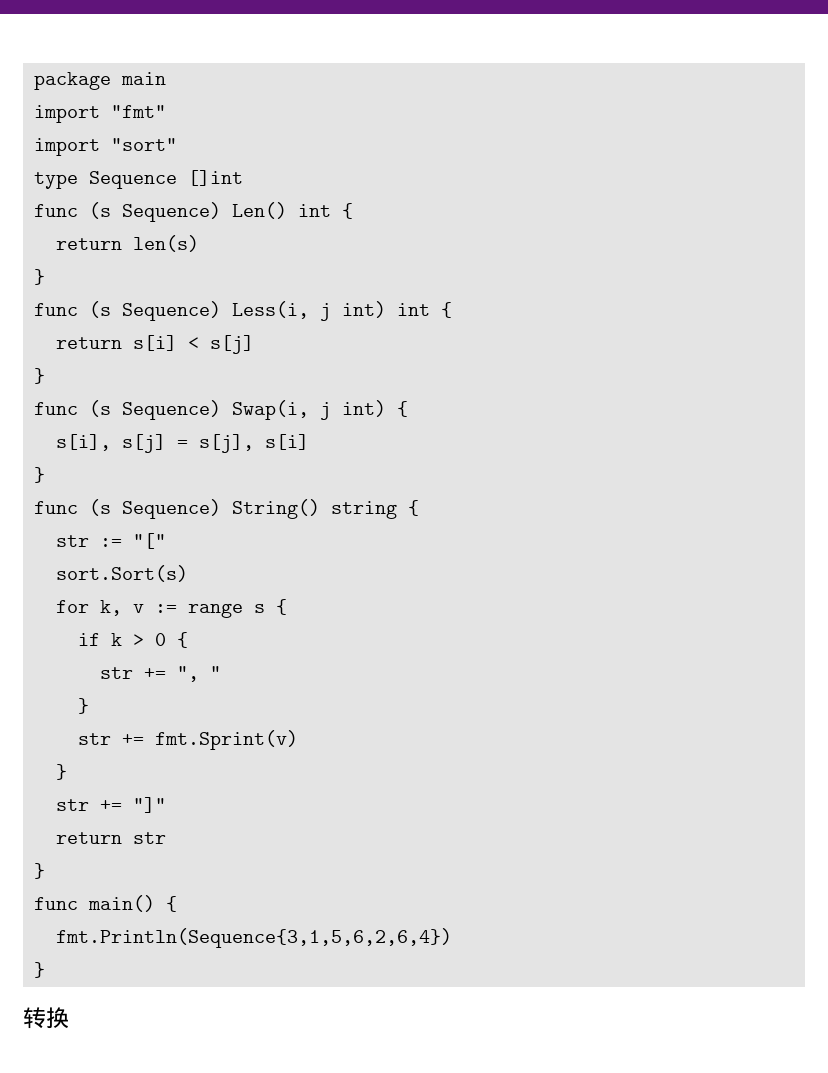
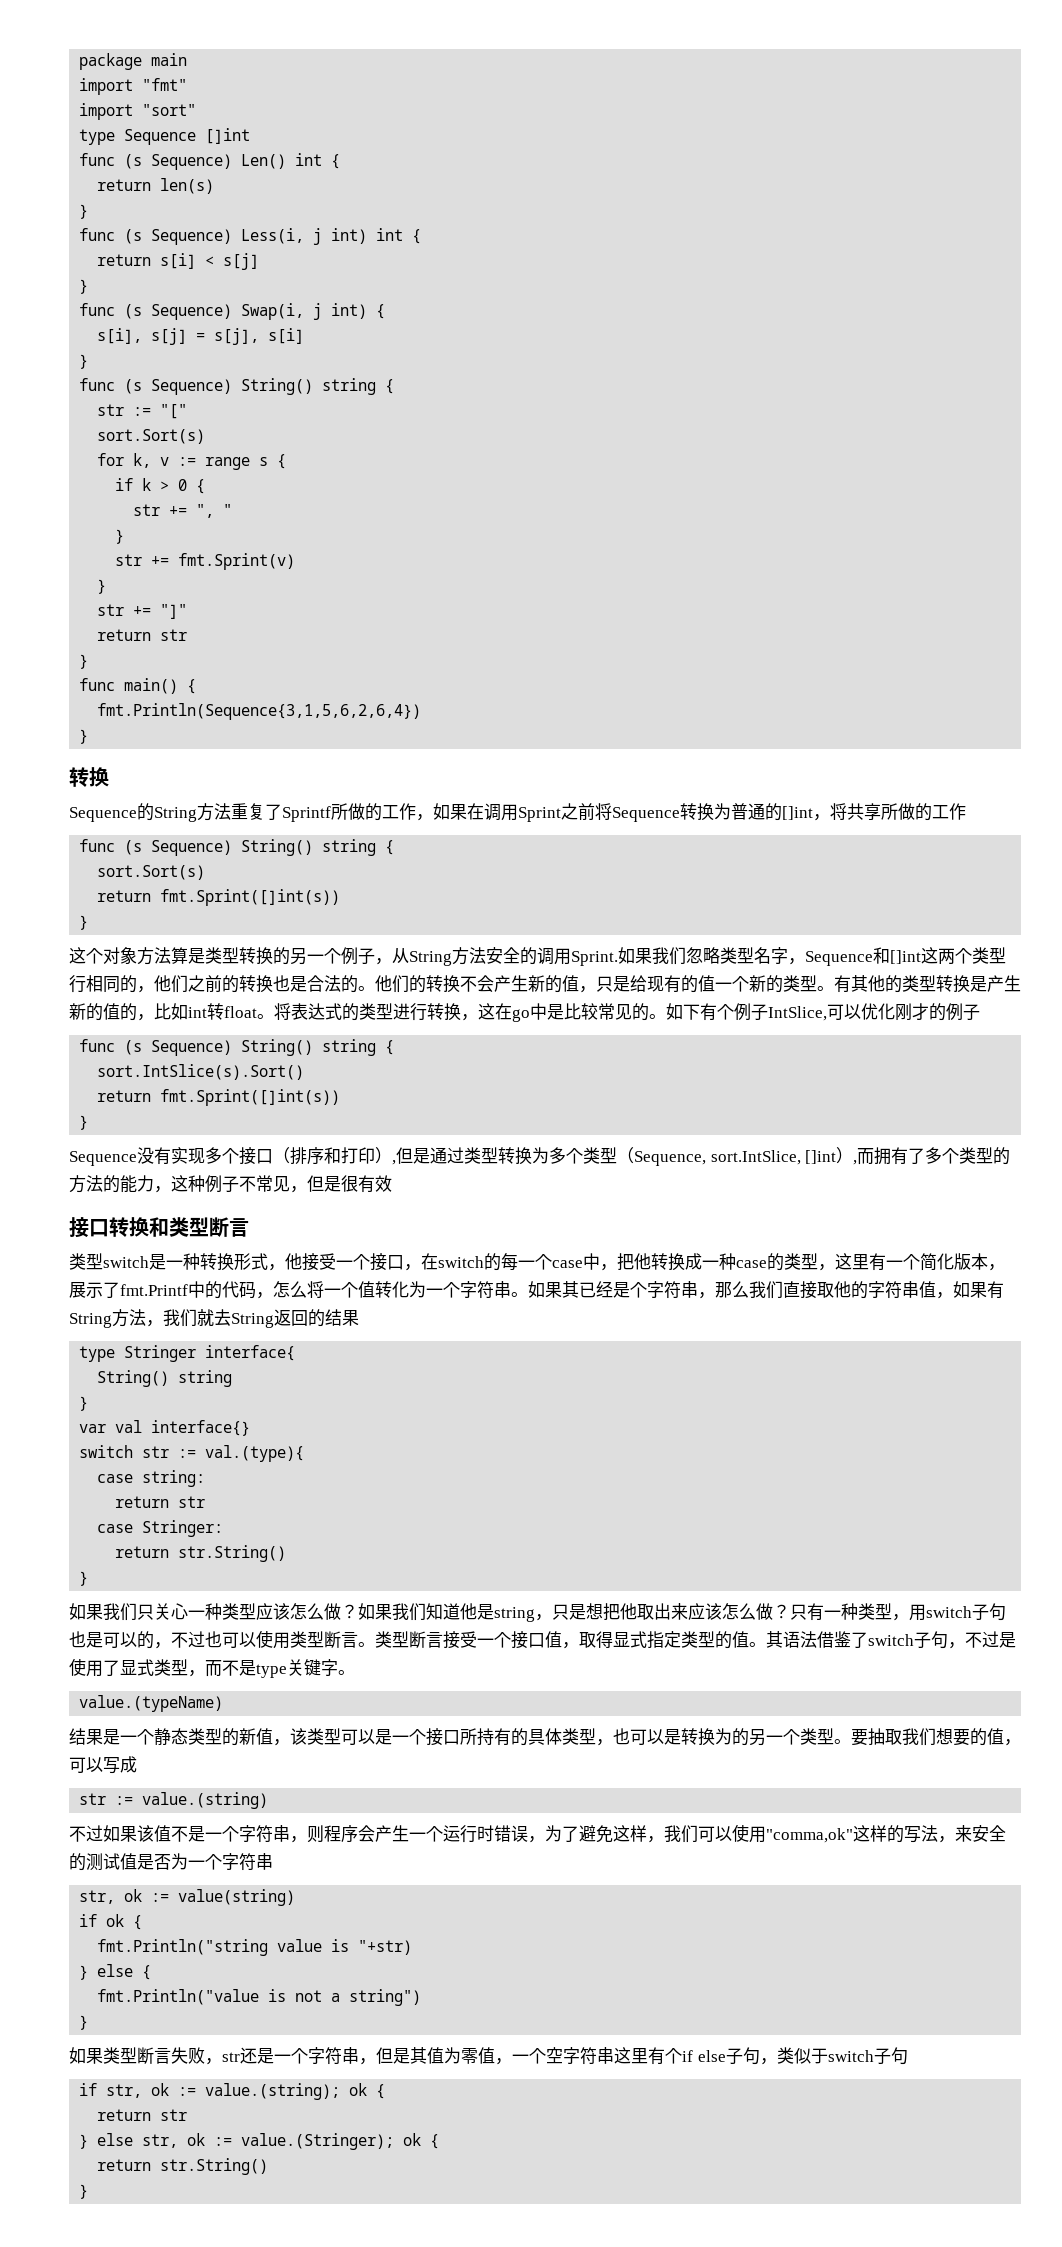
+ Sequence的String方法重复了Sprintf所做的工作，如果在调用Sprint之前将Sequence转换为普通的[]int，将共享所做的工作
+ func (s Sequence) String() string {
+ sort.Sort(s)
+ return fmt.Sprint([]int(s))
+ }
+ 这个对象方法算是类型转换的另一个例子，从String方法安全的调用Sprint.如果我们忽略类型名字，Sequence和[]int这两个类型行相同的，他们之前的转换也是合法的。他们的转换不会产生新的值，只是给现有的值一个新的类型。有其他的类型转换是产生新的值的，比如int转float。将表达式的类型进行转换，这在go中是比较常见的。如下有个例子IntSlice,可以优化刚才的例子
+ func (s Sequence) String() string {
+ sort.IntSlice(s).Sort()
+ return fmt.Sprint([]int(s))
+ }
+ Sequence没有实现多个接口（排序和打印）,但是通过类型转换为多个类型（Sequence, sort.IntSlice, []int）,而拥有了多个类型的方法的能力，这种例子不常见，但是很有效
+ 接口转换和类型断言
+ 类型switch是一种转换形式，他接受一个接口，在switch的每一个case中，把他转换成一种case的类型，这里有一个简化版本，展示了fmt.Printf中的代码，怎么将一个值转化为一个字符串。如果其已经是个字符串，那么我们直接取他的字符串值，如果有String方法，我们就去String返回的结果
+ type Stringer interface{
+ String() string
+ }
+ var val interface{}
+ switch str := val.(type){
+ case string:
+ return str
+ case Stringer:
+ return str.String()
+ }
+ 如果我们只关心一种类型应该怎么做？如果我们知道他是string，只是想把他取出来应该怎么做？只有一种类型，用switch子句也是可以的，不过也可以使用类型断言。类型断言接受一个接口值，取得显式指定类型的值。其语法借鉴了switch子句，不过是使用了显式类型，而不是type关键字。
+ value.(typeName)
+ 结果是一个静态类型的新值，该类型可以是一个接口所持有的具体类型，也可以是转换为的另一个类型。要抽取我们想要的值，可以写成
+ str := value.(string)
+ 不过如果该值不是一个字符串，则程序会产生一个运行时错误，为了避免这样，我们可以使用"comma,ok"这样的写法，来安全的测试值是否为一个字符串
+ str, ok := value(string)
+ if ok {
+ fmt.Println("string value is "+str)
+ } else {
+ fmt.Println("value is not a string")
+ }
+ 如果类型断言失败，str还是一个字符串，但是其值为零值，一个空字符串这里有个if else子句，类似于switch子句
+ if str, ok := value.(string); ok {
+ return str
+ } else str, ok := value.(Stringer); ok {
+ return str.String()
+ }

